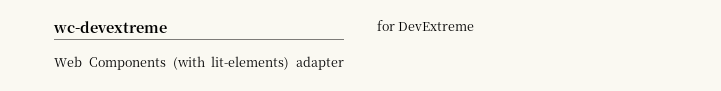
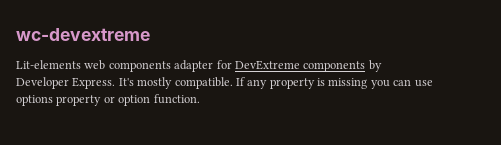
- Web Components (with lit-elements) adapter for DevExtreme
+ Lit-elements web components adapter for DevExtreme components by Developer Express. It's mostly compatible. If any property is missing you can use options property or option function.

